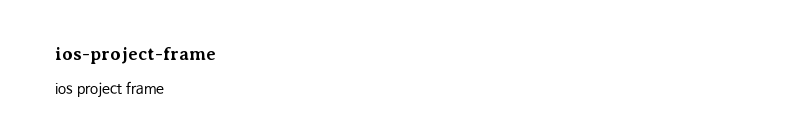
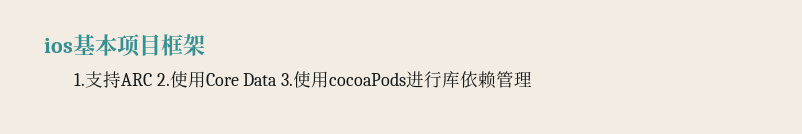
- ios-project-frame
- ios project frame
+ ios基本项目框架
+ 1.支持ARC 2.使用Core Data 3.使用cocoaPods进行库依赖管理

